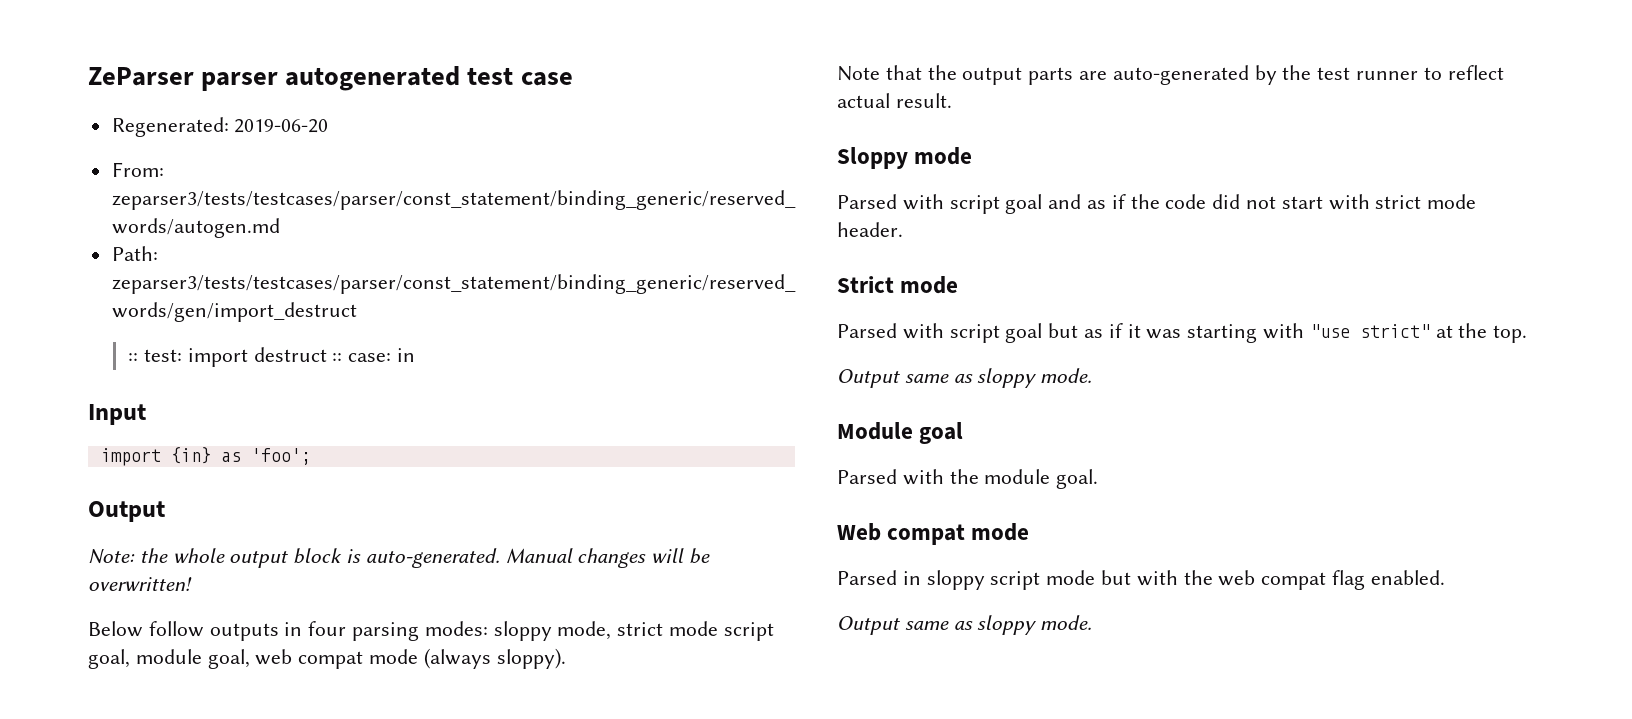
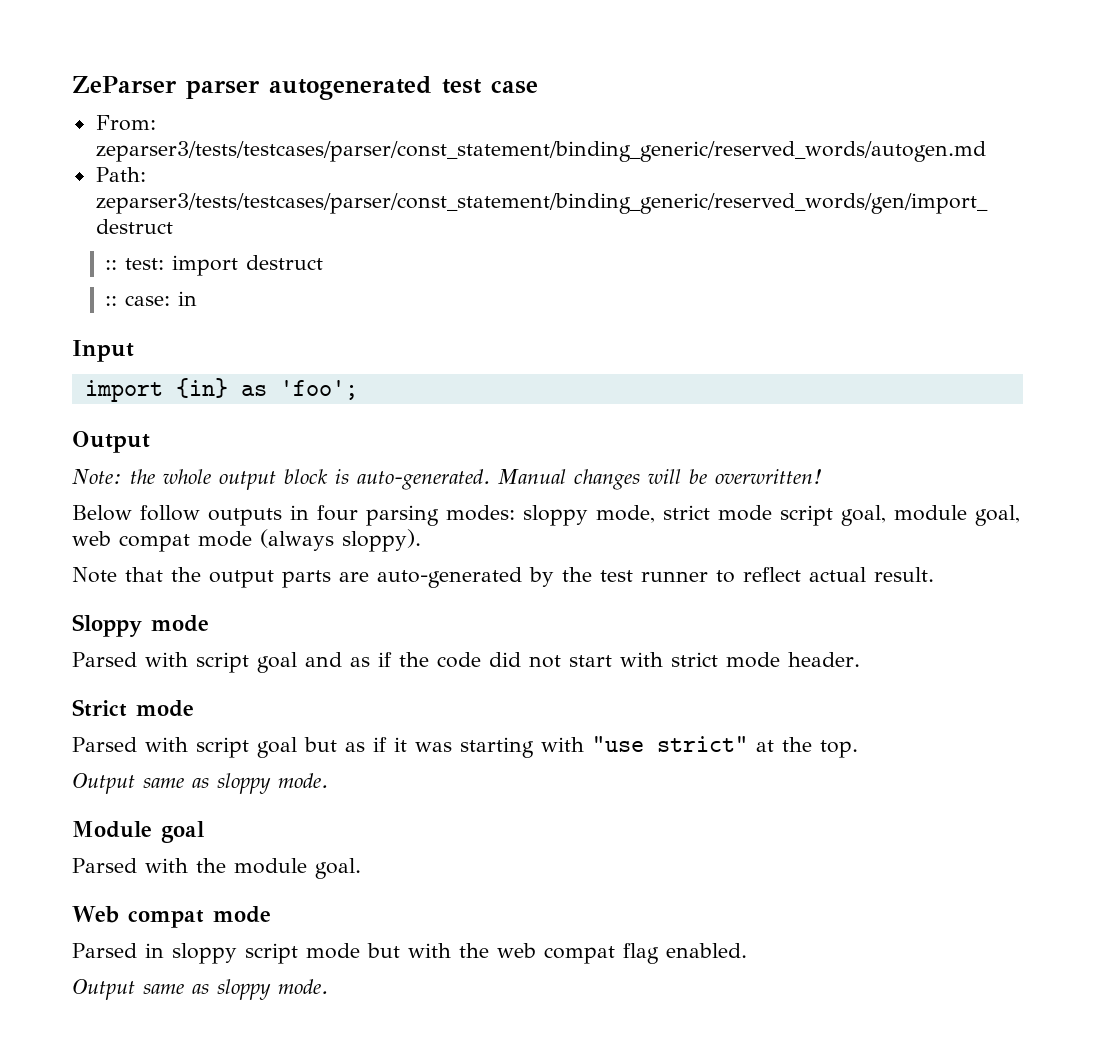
- Regenerated: 2019-06-20
- :: test: import destruct :: case: in
+ :: test: import destruct
+ :: case: in

